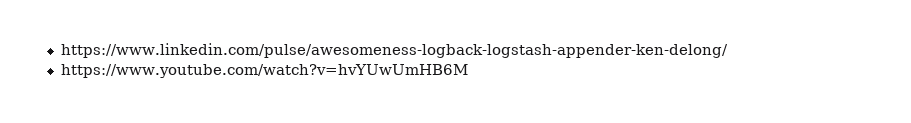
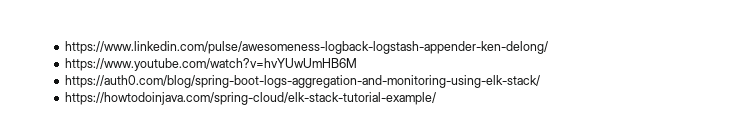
+ https://auth0.com/blog/spring-boot-logs-aggregation-and-monitoring-using-elk-stack/
+ https://howtodoinjava.com/spring-cloud/elk-stack-tutorial-example/

